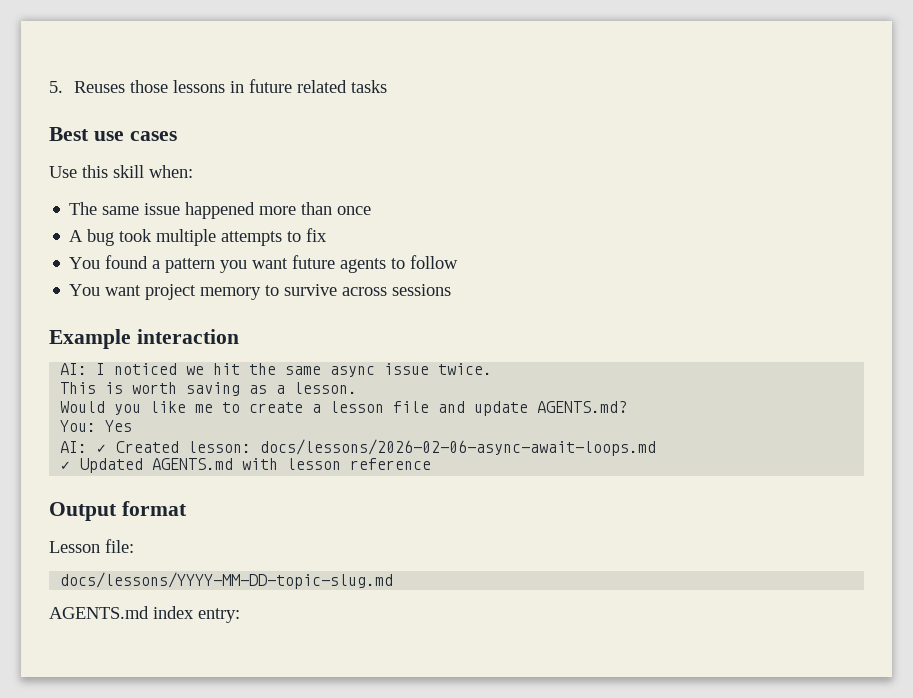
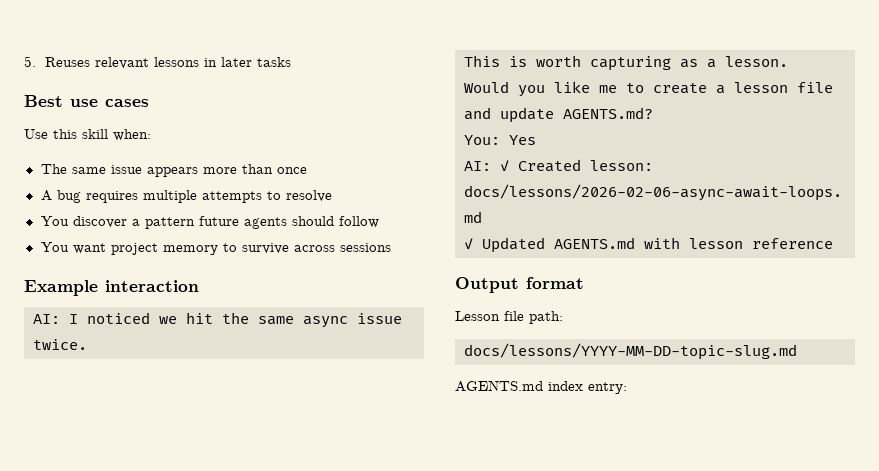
- 5. Reuses those lessons in future related tasks
+ 5. Reuses relevant lessons in later tasks
- The same issue happened more than once
+ The same issue appears more than once
- A bug took multiple attempts to fix
- You found a pattern you want future agents to follow
+ A bug requires multiple attempts to resolve
+ You discover a pattern future agents should follow
- This is worth saving as a lesson.
+ This is worth capturing as a lesson.
- Lesson file:
+ Lesson file path:

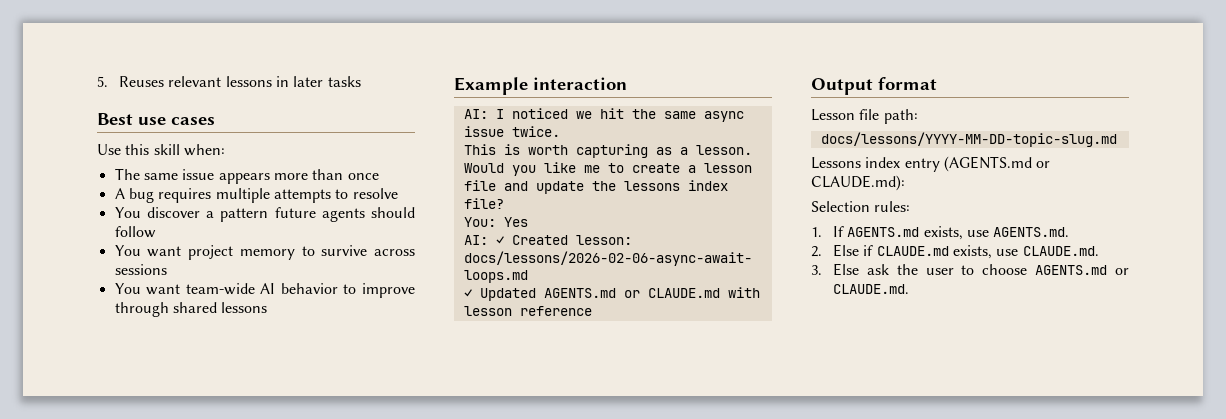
+ You want team-wide AI behavior to improve through shared lessons
- Would you like me to create a lesson file and update AGENTS.md?
+ Would you like me to create a lesson file and update the lessons index file?
- ✓ Updated AGENTS.md with lesson reference
+ ✓ Updated AGENTS.md or CLAUDE.md with lesson reference
- AGENTS.md index entry:
+ Lessons index entry (AGENTS.md or CLAUDE.md):
+ Selection rules:
+ 1. If AGENTS.md exists, use AGENTS.md.
+ 2. Else if CLAUDE.md exists, use CLAUDE.md.
+ 3. Else ask the user to choose AGENTS.md or CLAUDE.md.

